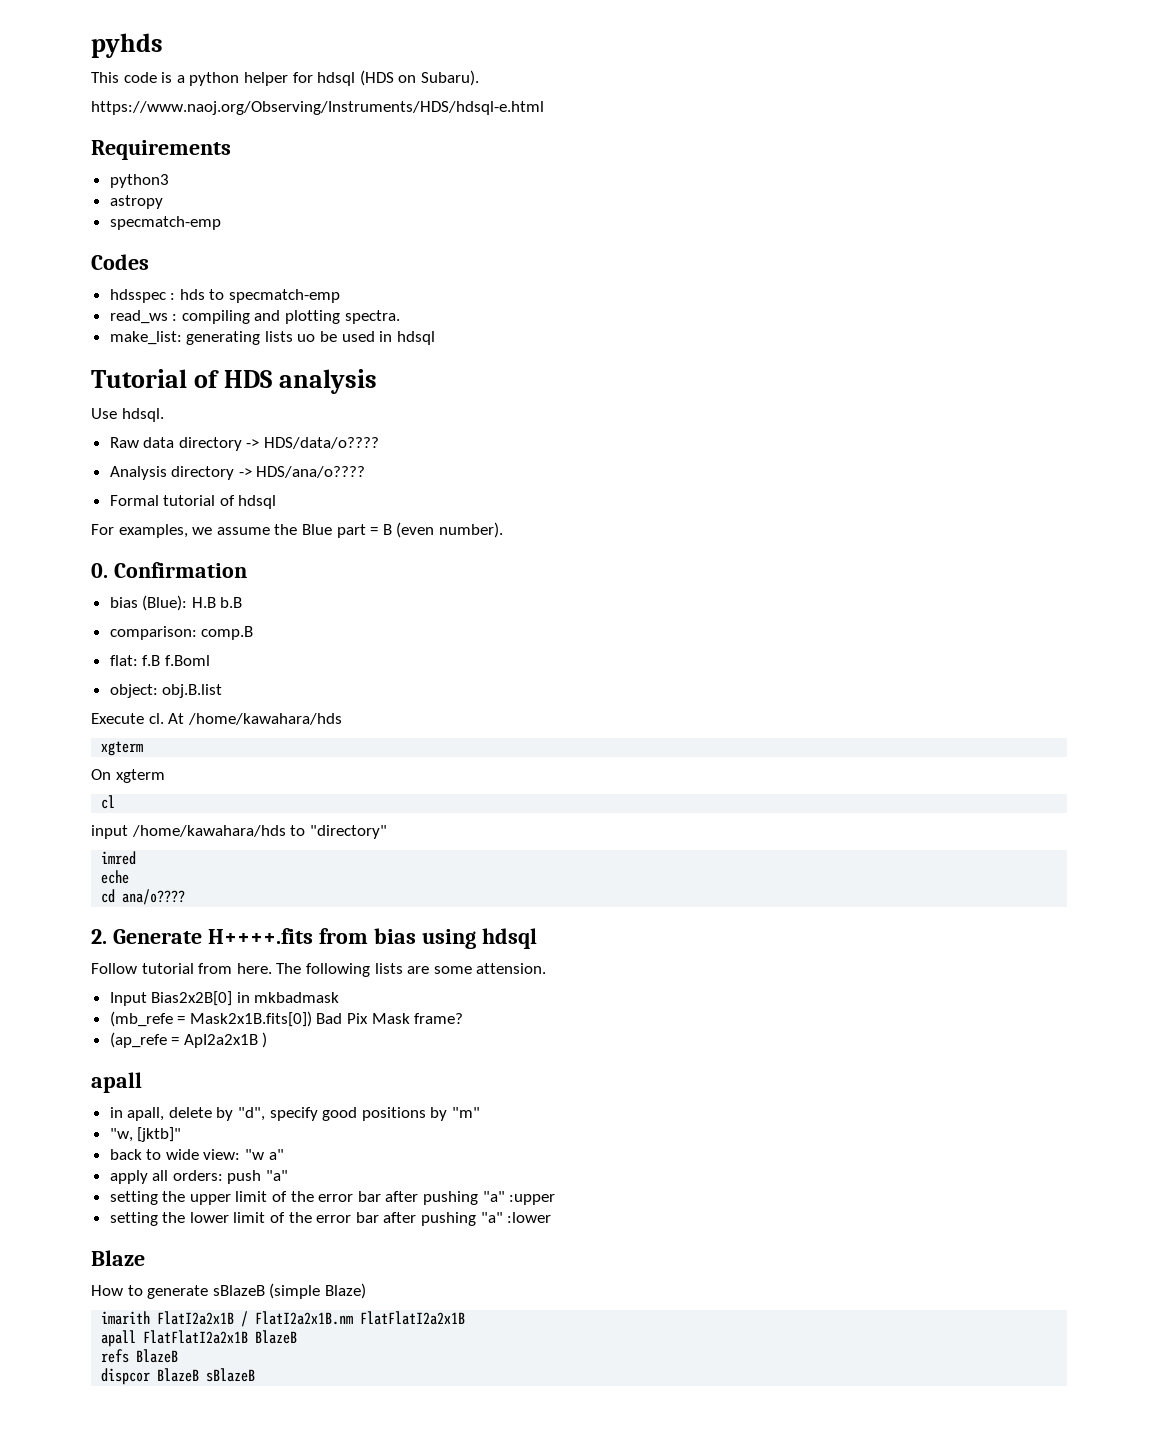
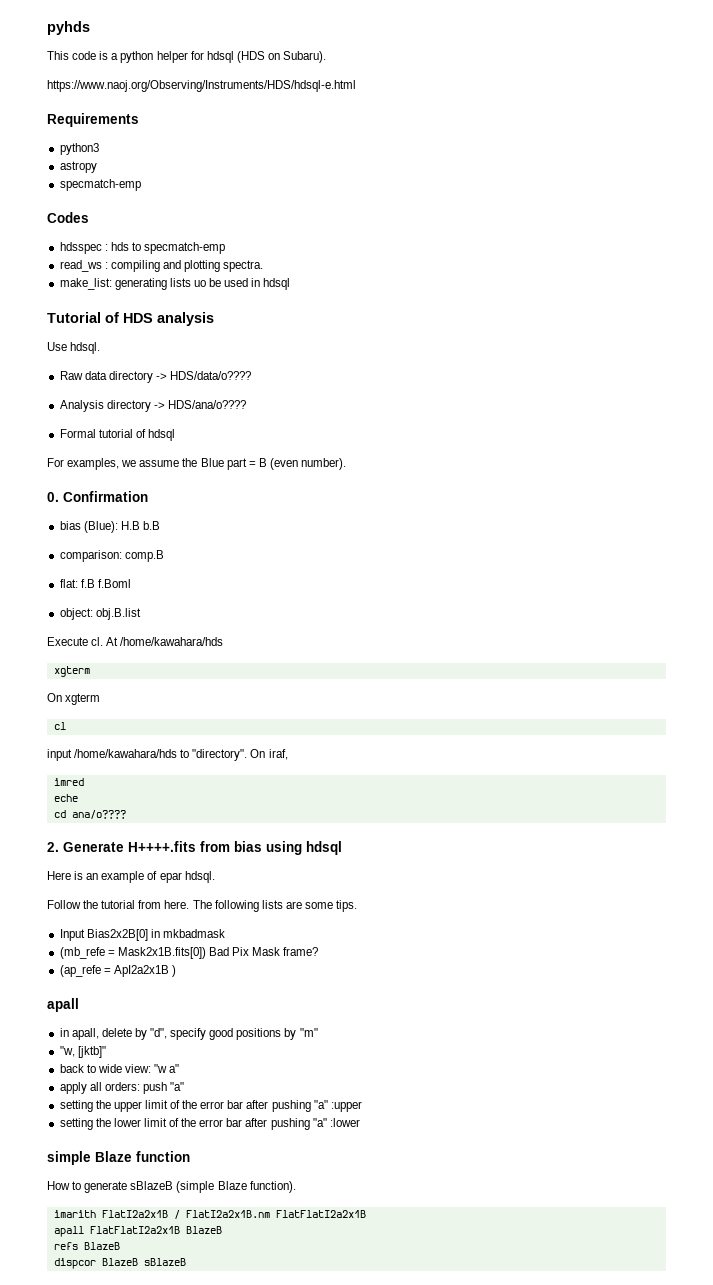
- input /home/kawahara/hds to "directory"
+ input /home/kawahara/hds to "directory". On iraf,
+ Here is an example of epar hdsql.
- Follow tutorial from here.
+ Follow the tutorial from here.
- The following lists are some attension.
+ The following lists are some tips.
- Blaze
+ simple Blaze function
- How to generate sBlazeB (simple Blaze)
+ How to generate sBlazeB (simple Blaze function).

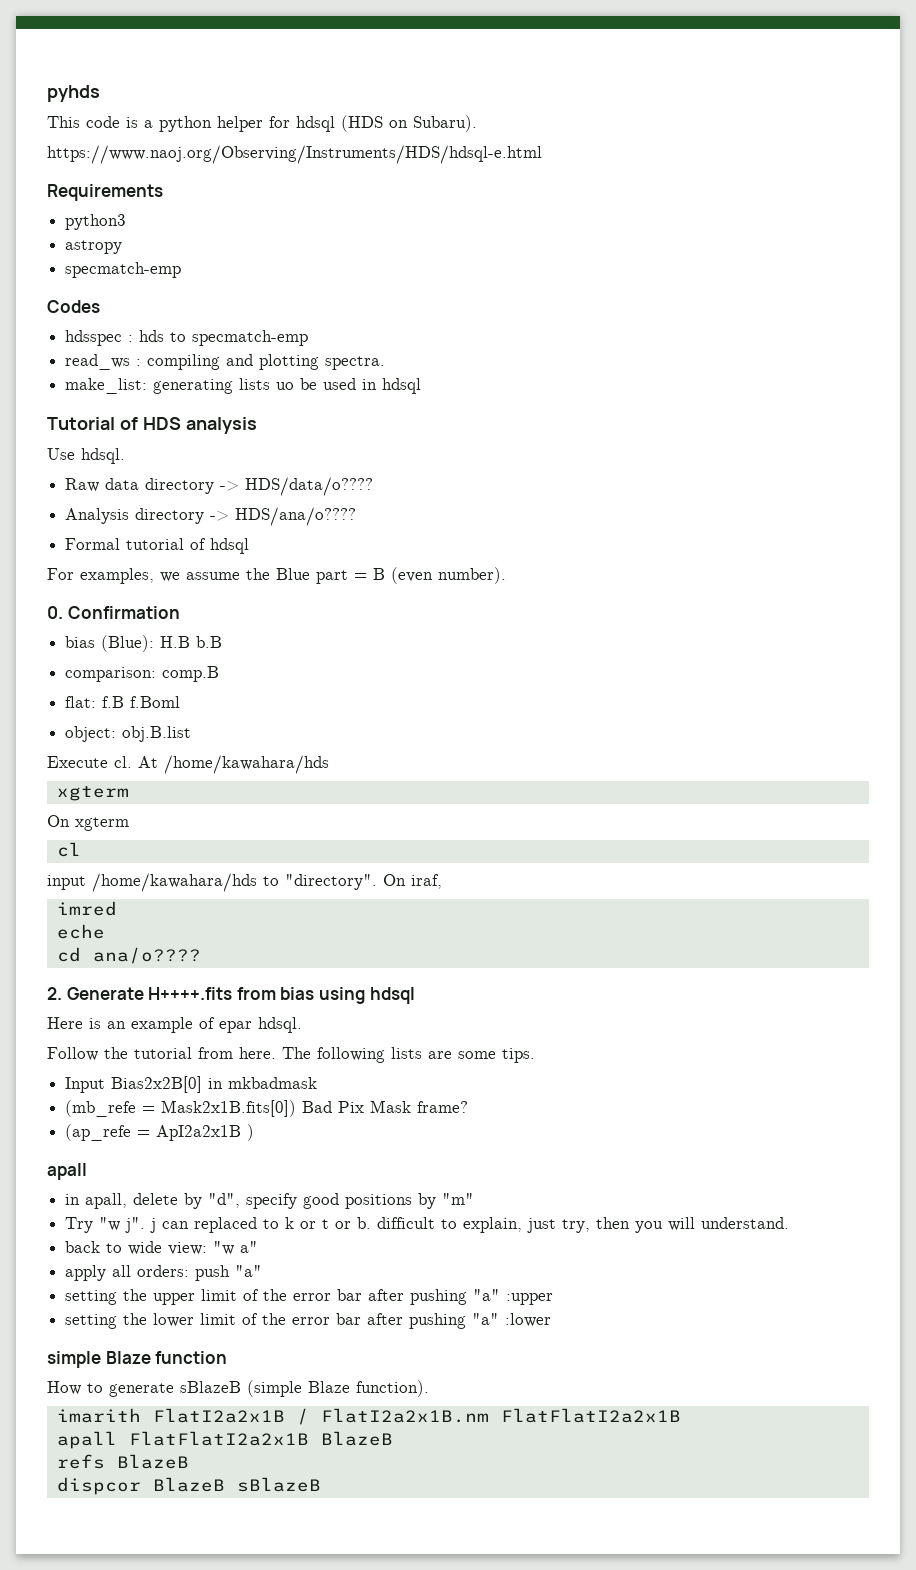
- "w, [jktb]"
+ Try "w j". j can replaced to k or t or b. difficult to explain, just try, then you will understand.

